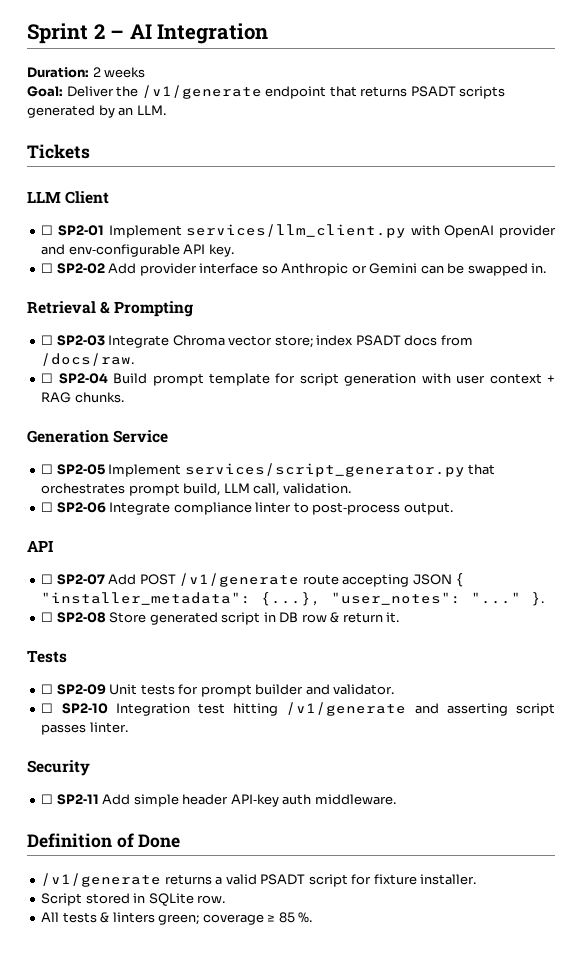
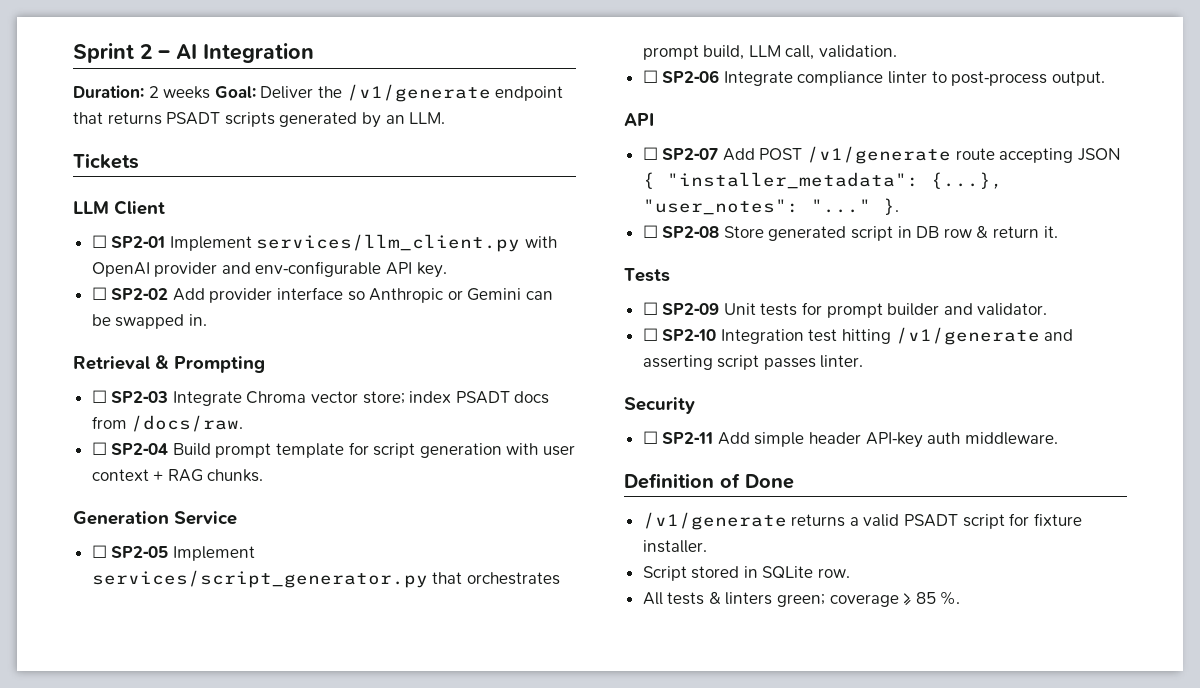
- Duration: 2 weeks
- Goal: Deliver the /v1/generate endpoint that returns PSADT scripts generated by an LLM.
+ Duration: 2 weeks Goal: Deliver the /v1/generate endpoint that returns PSADT scripts generated by an LLM.

